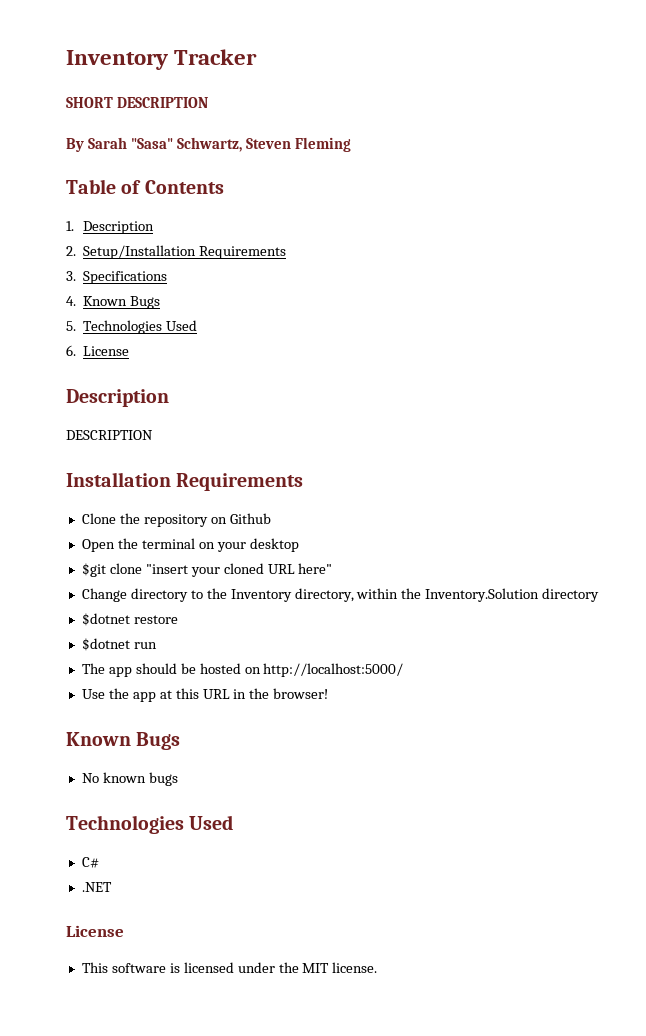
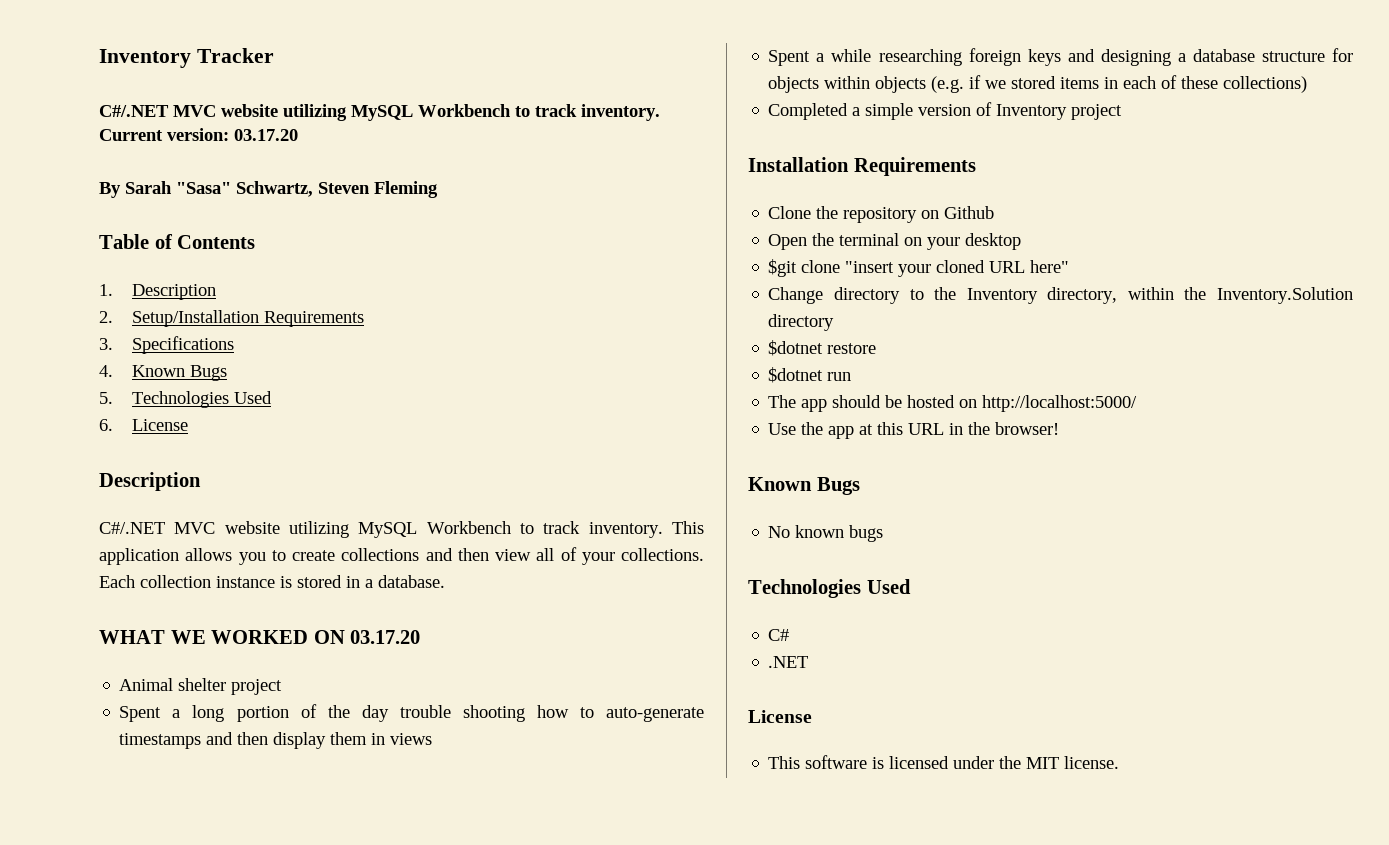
- SHORT DESCRIPTION
+ C#/.NET MVC website utilizing MySQL Workbench to track inventory. Current version: 03.17.20
  6. License
  Description
- DESCRIPTION
+ C#/.NET MVC website utilizing MySQL Workbench to track inventory. This application allows you to create collections and then view all of your collections. Each collection instance is stored in a database.
+ WHAT WE WORKED ON 03.17.20
+ Animal shelter project
+ Spent a long portion of the day trouble shooting how to auto-generate timestamps and then display them in views
+ Spent a while researching foreign keys and designing a database structure for objects within objects (e.g. if we stored items in each of these collections)
+ Completed a simple version of Inventory project

